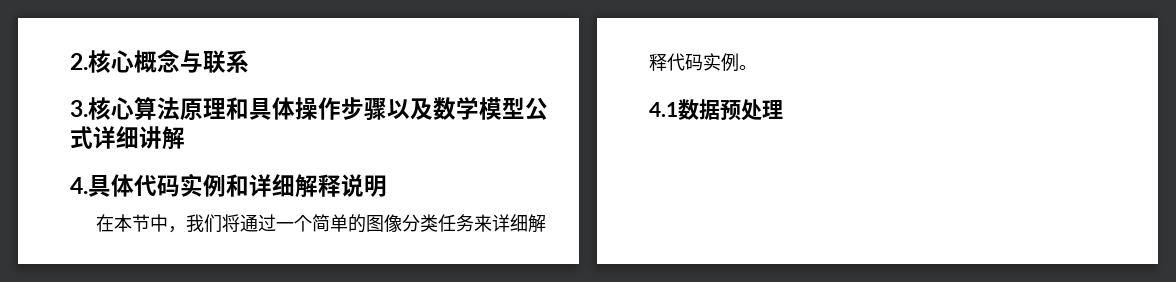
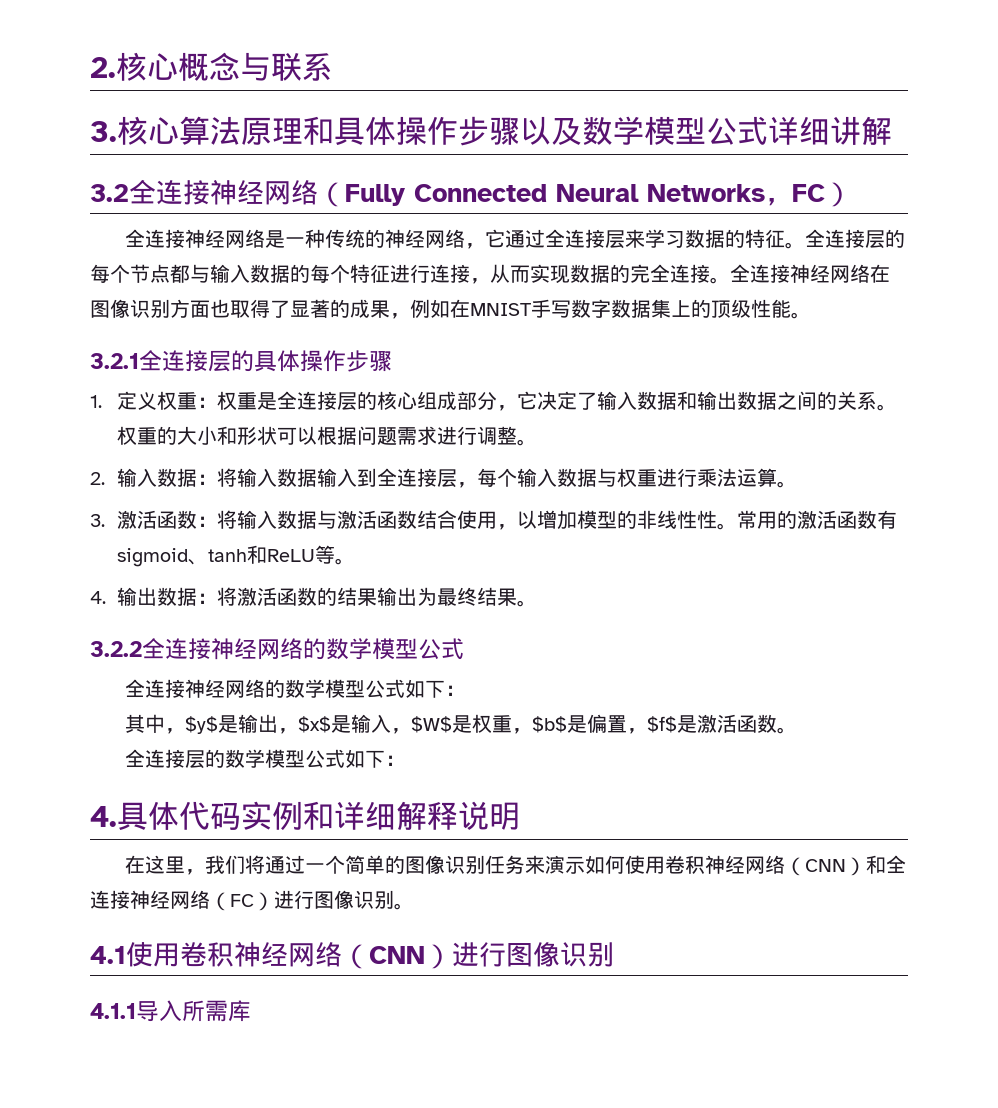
+ 3.2全连接神经网络（Fully Connected Neural Networks，FC）
+ 全连接神经网络是一种传统的神经网络，它通过全连接层来学习数据的特征。全连接层的每个节点都与输入数据的每个特征进行连接，从而实现数据的完全连接。全连接神经网络在图像识别方面也取得了显著的成果，例如在MNIST手写数字数据集上的顶级性能。
+ 3.2.1全连接层的具体操作步骤
+ 1.定义权重：权重是全连接层的核心组成部分，它决定了输入数据和输出数据之间的关系。权重的大小和形状可以根据问题需求进行调整。
+ 2.输入数据：将输入数据输入到全连接层，每个输入数据与权重进行乘法运算。
+ 3.激活函数：将输入数据与激活函数结合使用，以增加模型的非线性性。常用的激活函数有sigmoid、tanh和ReLU等。
+ 4.输出数据：将激活函数的结果输出为最终结果。
+ 3.2.2全连接神经网络的数学模型公式
+ 全连接神经网络的数学模型公式如下：
+ 其中，$y$是输出，$x$是输入，$W$是权重，$b$是偏置，$f$是激活函数。
+ 全连接层的数学模型公式如下：
- 在本节中，我们将通过一个简单的图像分类任务来详细解释代码实例。
- 4.1数据预处理
+ 在这里，我们将通过一个简单的图像识别任务来演示如何使用卷积神经网络（CNN）和全连接神经网络（FC）进行图像识别。
+ 4.1使用卷积神经网络（CNN）进行图像识别
+ 4.1.1导入所需库

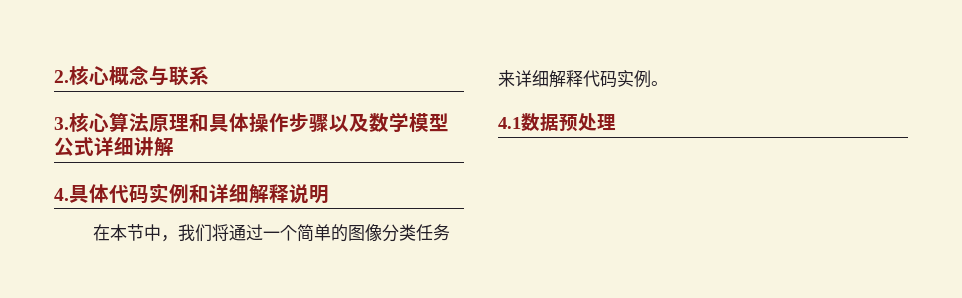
- 3.2全连接神经网络（Fully Connected Neural Networks，FC）
- 全连接神经网络是一种传统的神经网络，它通过全连接层来学习数据的特征。全连接层的每个节点都与输入数据的每个特征进行连接，从而实现数据的完全连接。全连接神经网络在图像识别方面也取得了显著的成果，例如在MNIST手写数字数据集上的顶级性能。
- 3.2.1全连接层的具体操作步骤
- 1.定义权重：权重是全连接层的核心组成部分，它决定了输入数据和输出数据之间的关系。权重的大小和形状可以根据问题需求进行调整。
- 2.输入数据：将输入数据输入到全连接层，每个输入数据与权重进行乘法运算。
- 3.激活函数：将输入数据与激活函数结合使用，以增加模型的非线性性。常用的激活函数有sigmoid、tanh和ReLU等。
- 4.输出数据：将激活函数的结果输出为最终结果。
- 3.2.2全连接神经网络的数学模型公式
- 全连接神经网络的数学模型公式如下：
- 其中，$y$是输出，$x$是输入，$W$是权重，$b$是偏置，$f$是激活函数。
- 全连接层的数学模型公式如下：
- 在这里，我们将通过一个简单的图像识别任务来演示如何使用卷积神经网络（CNN）和全连接神经网络（FC）进行图像识别。
- 4.1使用卷积神经网络（CNN）进行图像识别
- 4.1.1导入所需库
+ 在本节中，我们将通过一个简单的图像分类任务来详细解释代码实例。
+ 4.1数据预处理

